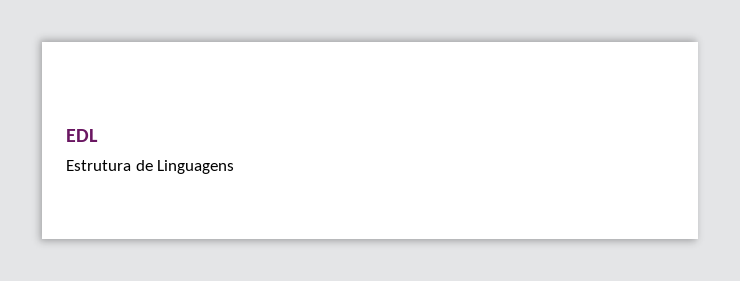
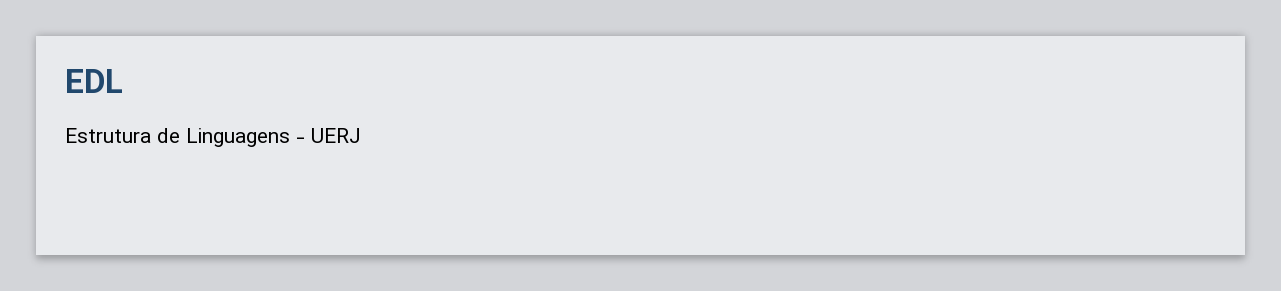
- Estrutura de Linguagens
+ Estrutura de Linguagens - UERJ

